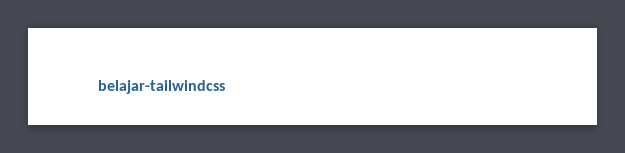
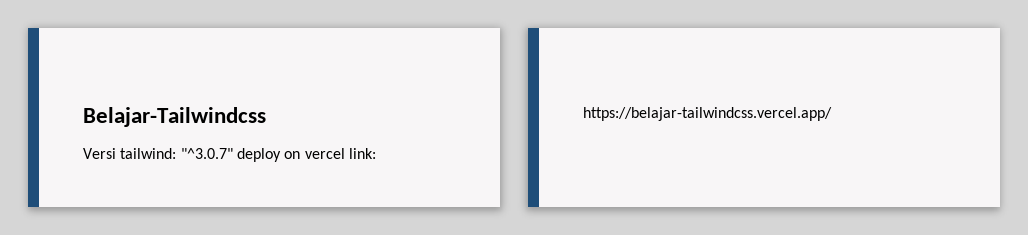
- belajar-tailwindcss
+ Belajar-Tailwindcss
+ Versi tailwind: "^3.0.7" deploy on vercel link: https://belajar-tailwindcss.vercel.app/

